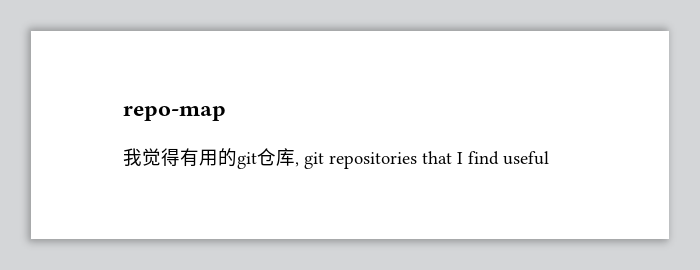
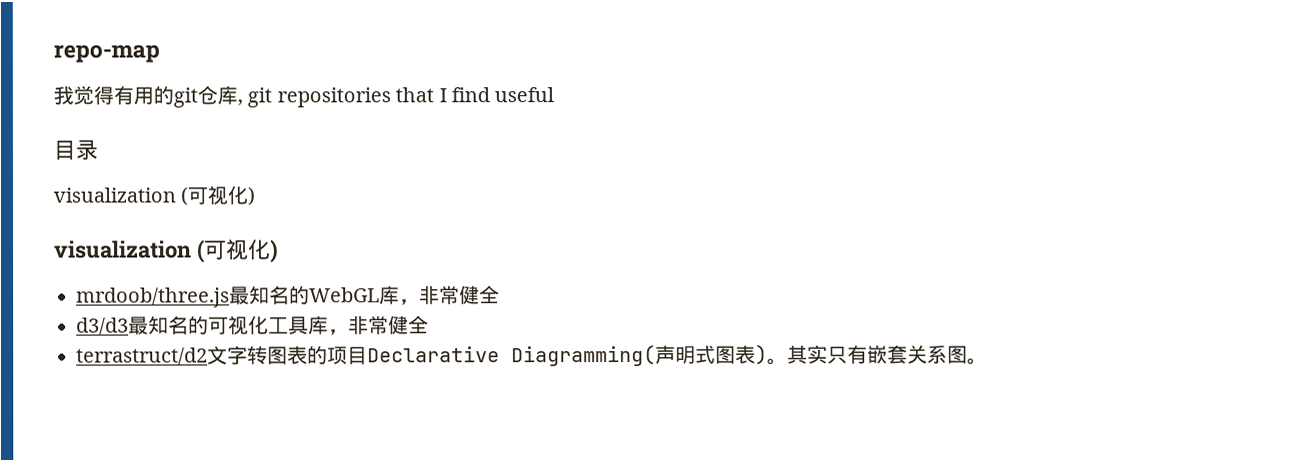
+ 目录
+ visualization (可视化)
+ visualization (可视化)
+ mrdoob/three.js最知名的WebGL库，非常健全
+ d3/d3最知名的可视化工具库，非常健全
+ terrastruct/d2文字转图表的项目Declarative Diagramming(声明式图表)。其实只有嵌套关系图。

